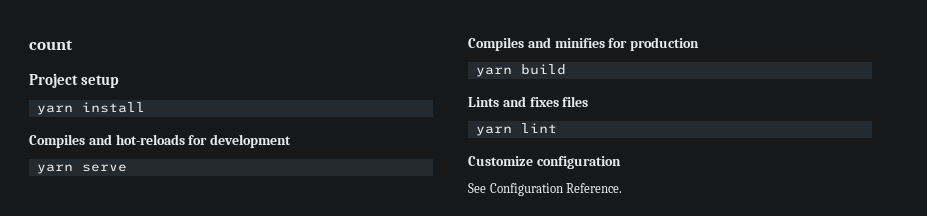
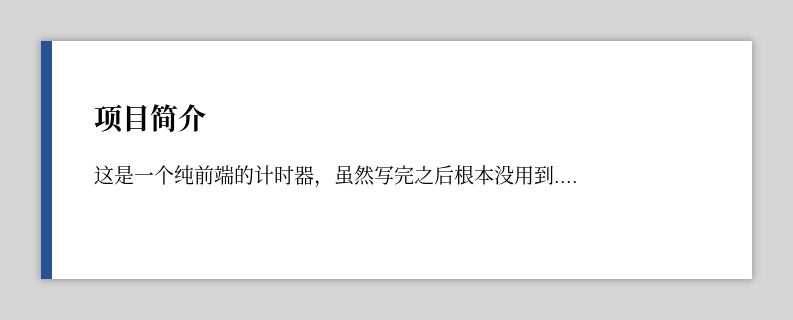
- count
- Project setup
- yarn install
- Compiles and hot-reloads for development
- yarn serve
- Compiles and minifies for production
- yarn build
- Lints and fixes files
- yarn lint
- Customize configuration
- See Configuration Reference.
+ 项目简介
+ 这是一个纯前端的计时器，虽然写完之后根本没用到....

